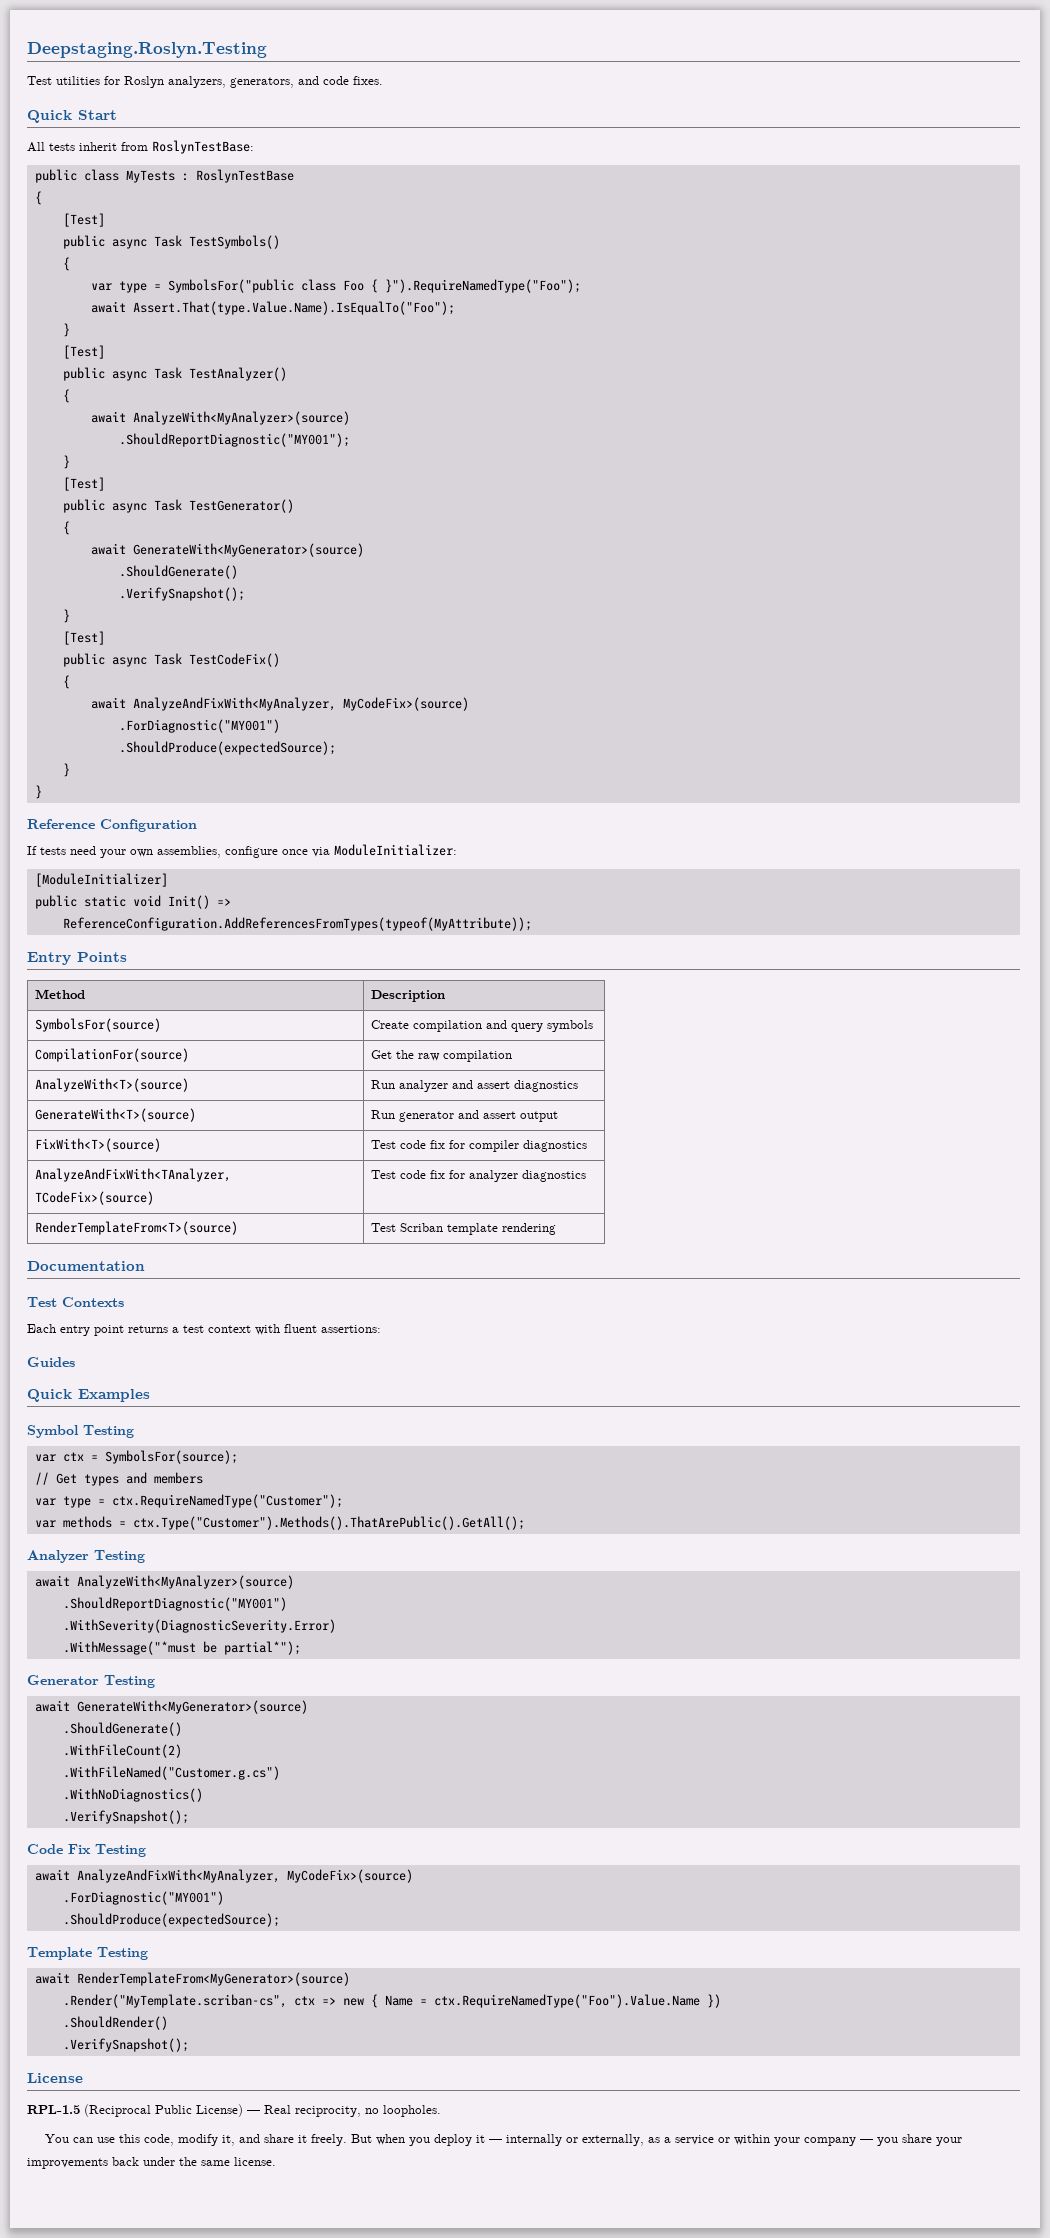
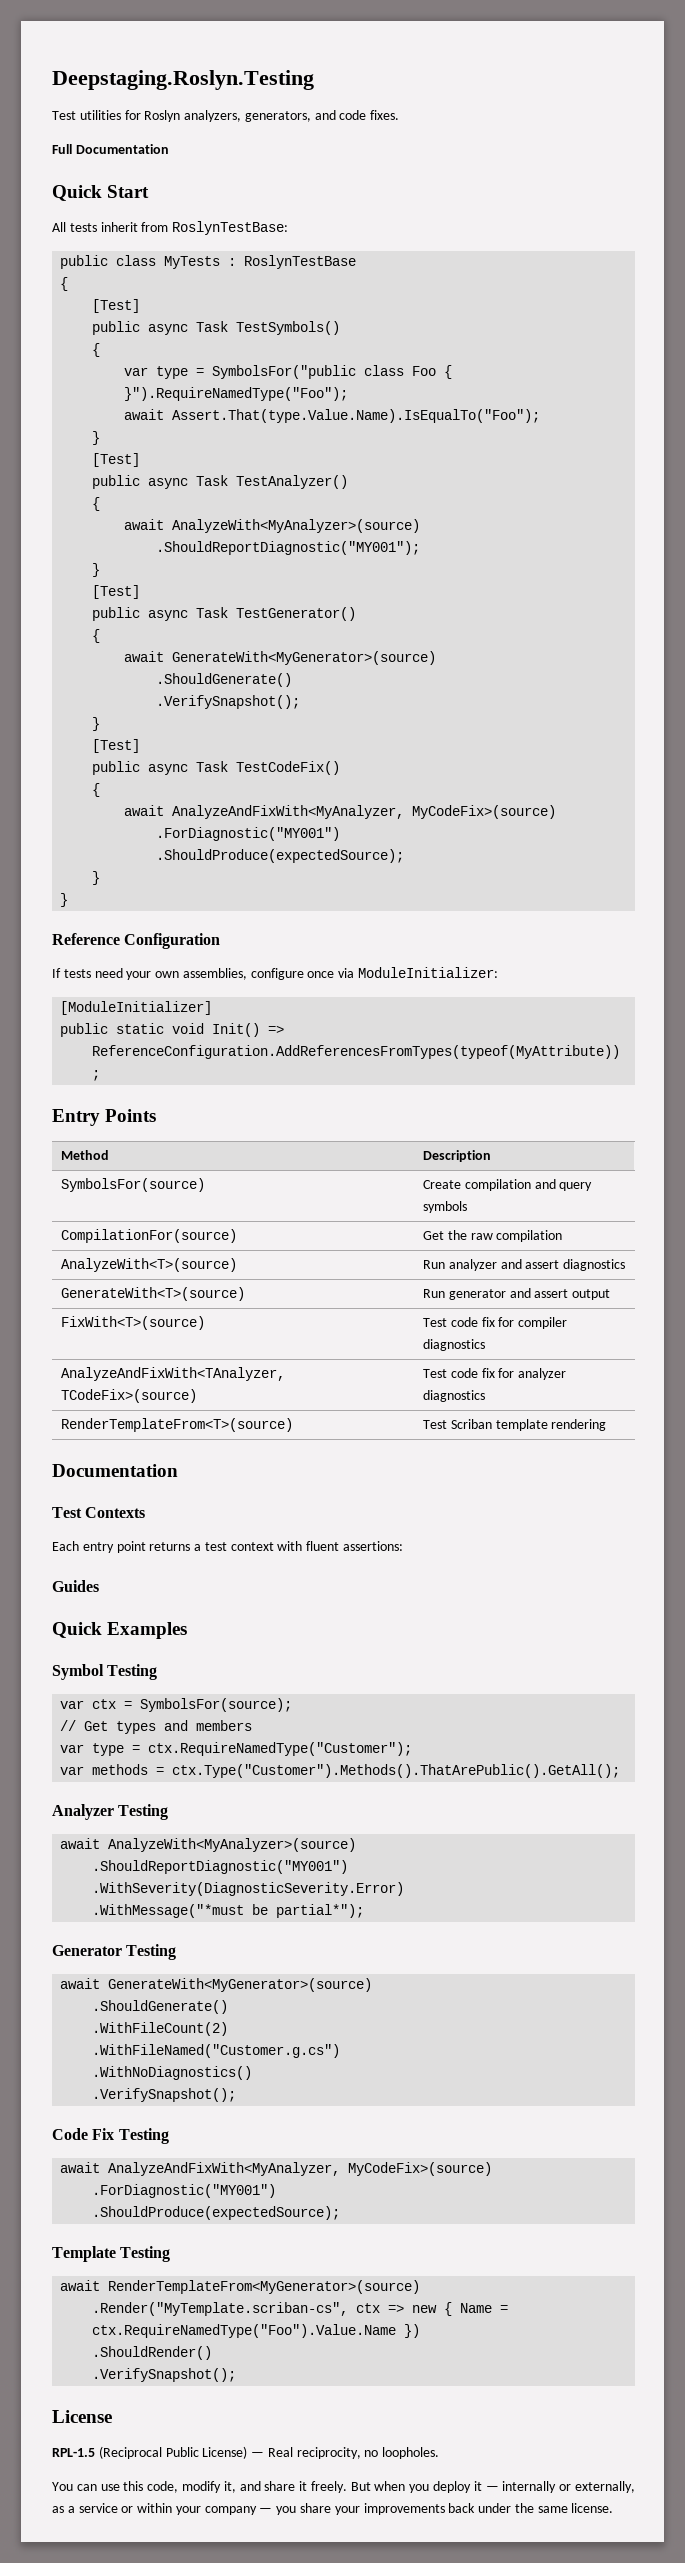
+ Full Documentation

